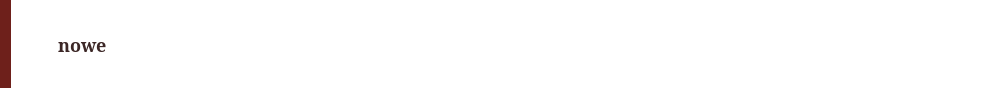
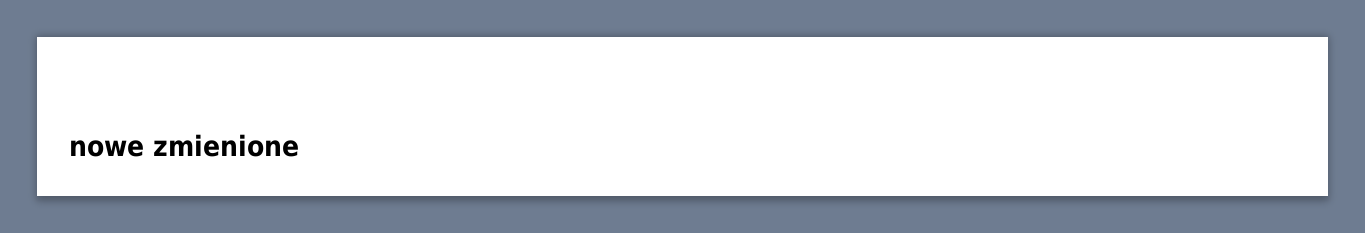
- nowe
+ nowe zmienione

